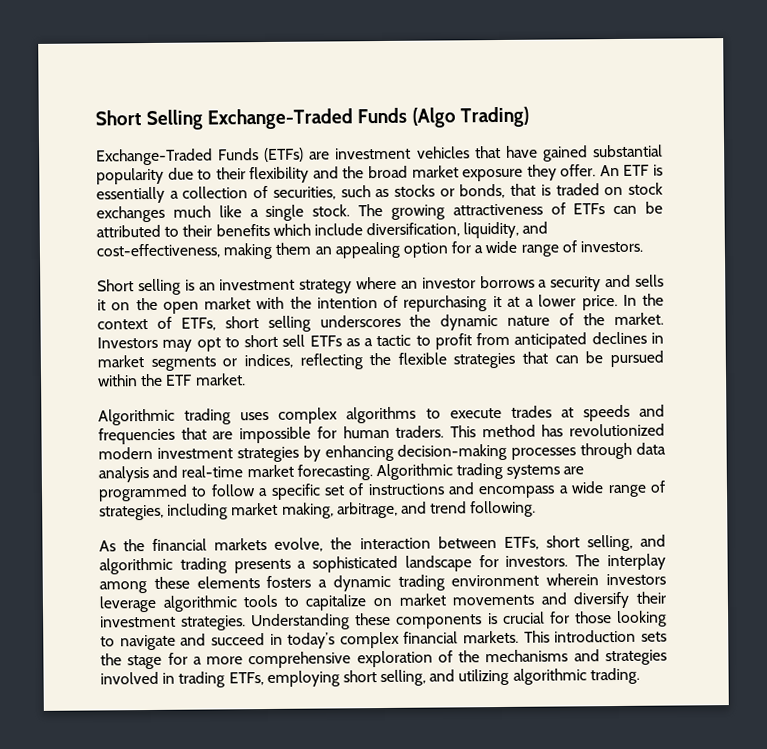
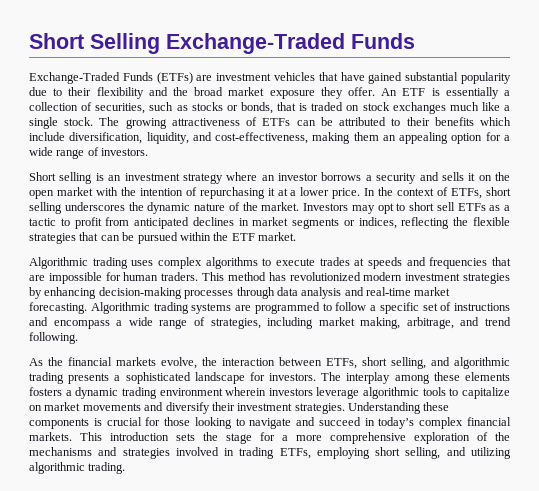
- Short Selling Exchange-Traded Funds (Algo Trading)
+ Short Selling Exchange-Traded Funds

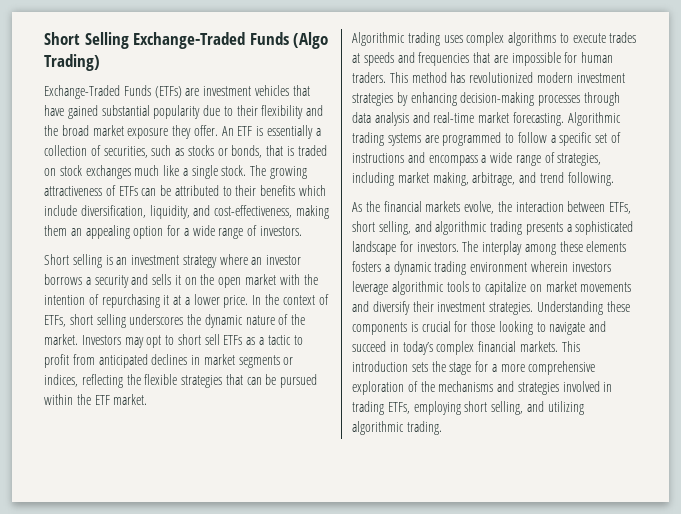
- Short Selling Exchange-Traded Funds
+ Short Selling Exchange-Traded Funds (Algo Trading)

